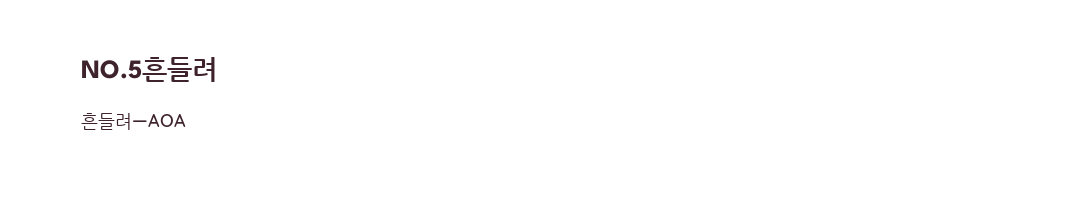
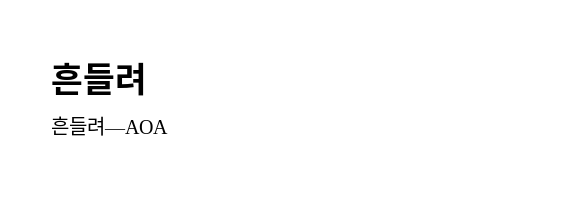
- NO.5흔들려
+ 흔들려

